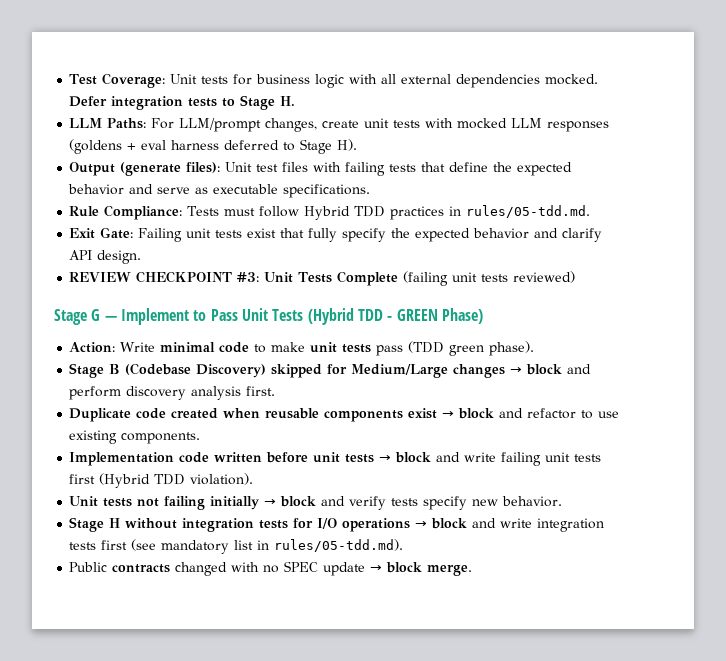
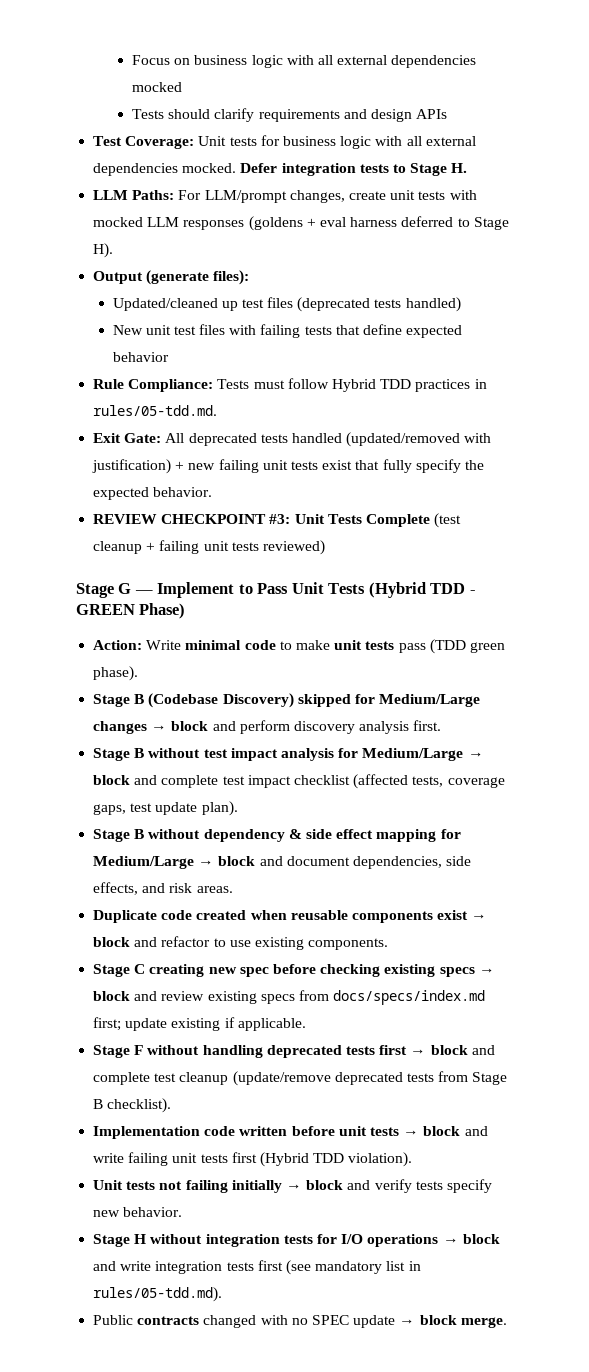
+ Focus on business logic with all external dependencies mocked
+ Tests should clarify requirements and design APIs
- Output (generate files): Unit test files with failing tests that define the expected behavior and serve as executable specifications.
+ Output (generate files):
+ Updated/cleaned up test files (deprecated tests handled)
+ New unit test files with failing tests that define expected behavior
- Exit Gate: Failing unit tests exist that fully specify the expected behavior and clarify API design.
+ Exit Gate: All deprecated tests handled (updated/removed with justification) + new failing unit tests exist that fully specify the expected behavior.
- REVIEW CHECKPOINT #3: Unit Tests Complete (failing unit tests reviewed)
+ REVIEW CHECKPOINT #3: Unit Tests Complete (test cleanup + failing unit tests reviewed)
+ Stage B without test impact analysis for Medium/Large → block and complete test impact checklist (affected tests, coverage gaps, test update plan).
+ Stage B without dependency & side effect mapping for Medium/Large → block and document dependencies, side effects, and risk areas.
+ Stage C creating new spec before checking existing specs → block and review existing specs from docs/specs/index.md first; update existing if applicable.
+ Stage F without handling deprecated tests first → block and complete test cleanup (update/remove deprecated tests from Stage B checklist).

